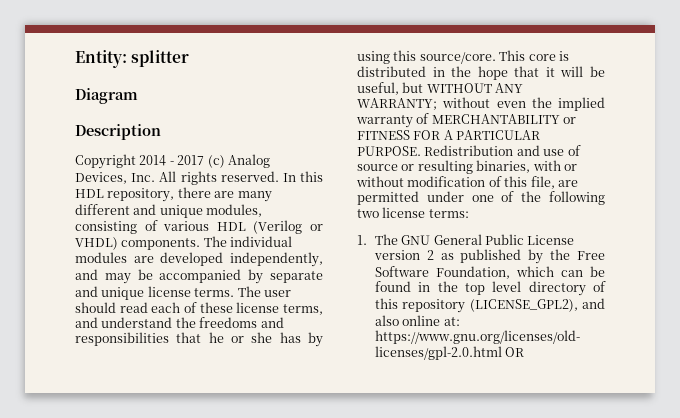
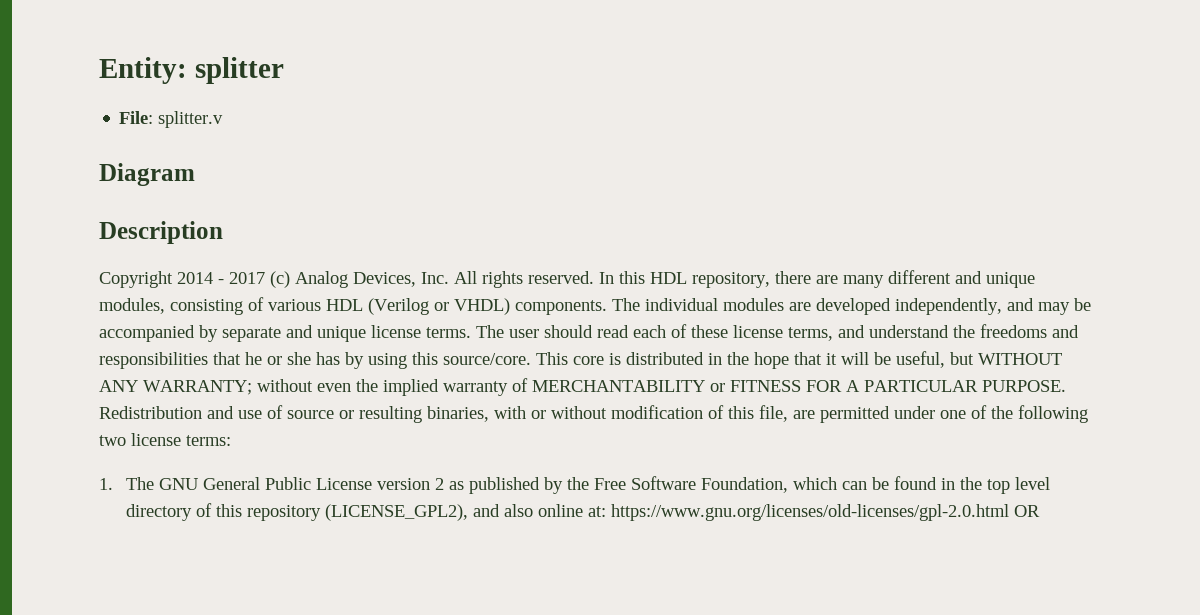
+ File: splitter.v

